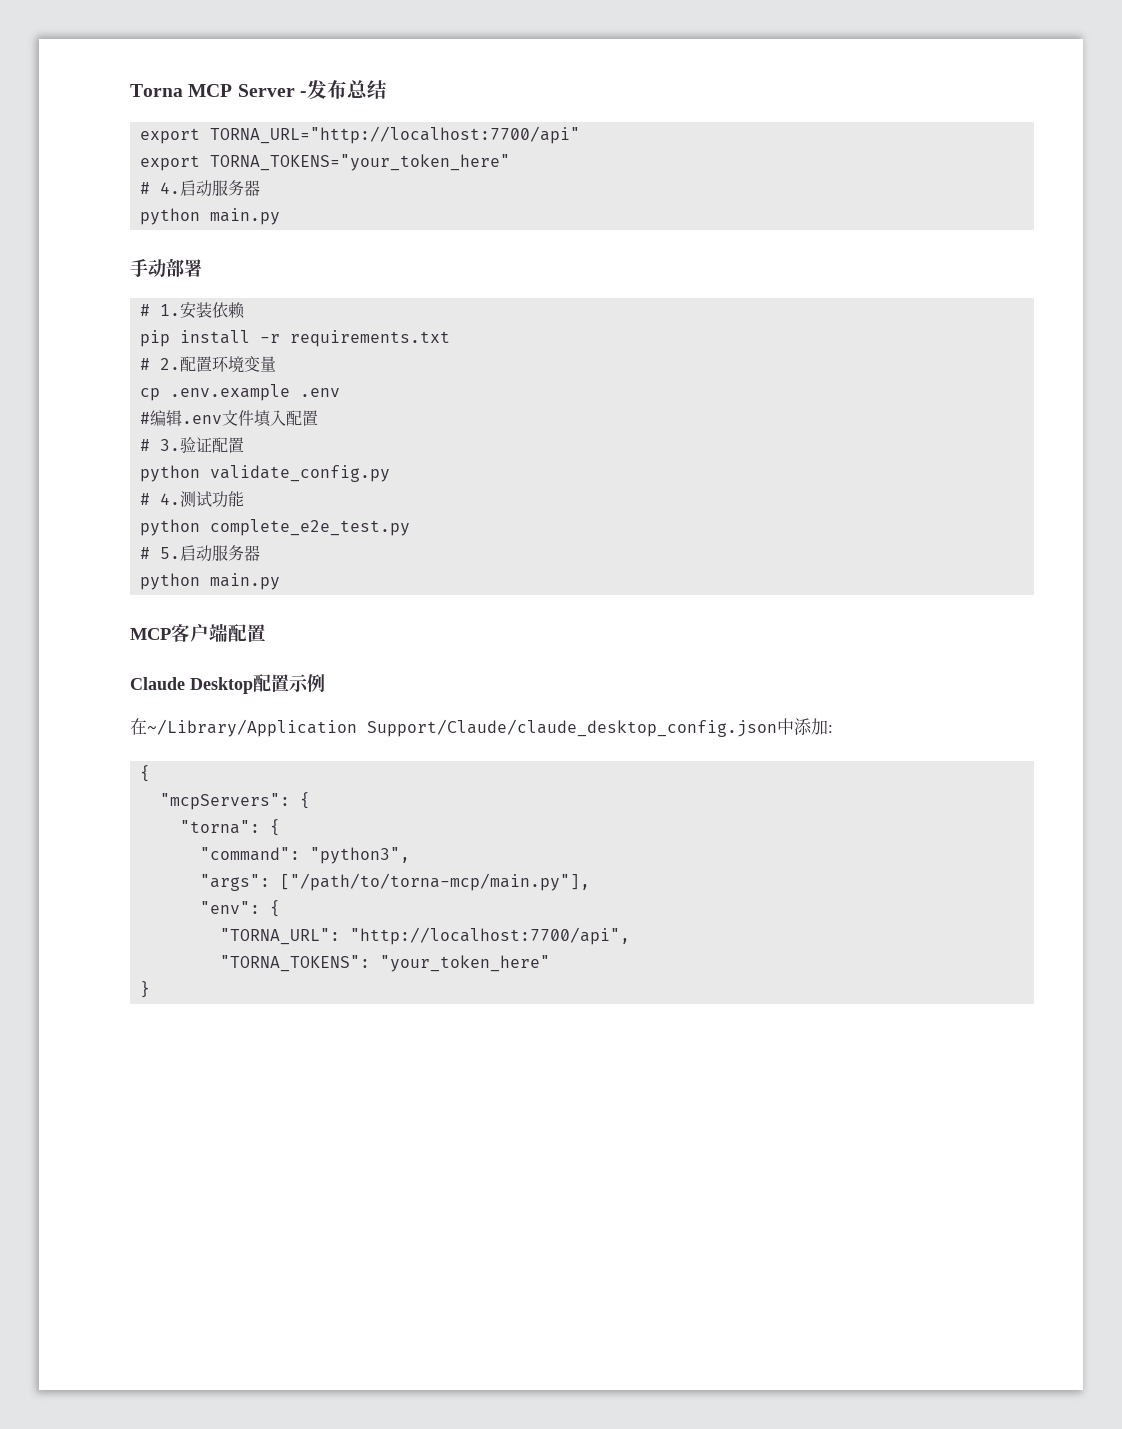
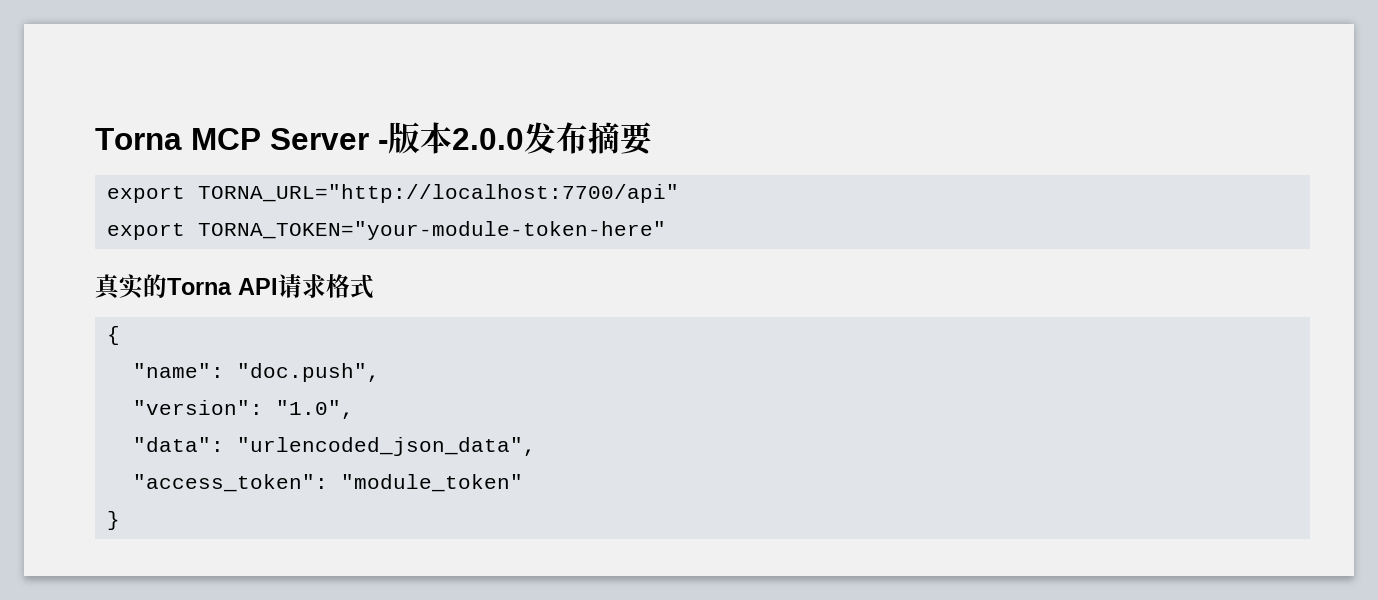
- Torna MCP Server -发布总结
+ Torna MCP Server -版本2.0.0发布摘要
- export TORNA_TOKENS="your_token_here"
- # 4.启动服务器
- python main.py
- 手动部署
- # 1.安装依赖
- pip install -r requirements.txt
- # 2.配置环境变量
- cp .env.example .env
- #编辑.env文件填入配置
- # 3.验证配置
- python validate_config.py
- # 4.测试功能
- python complete_e2e_test.py
- # 5.启动服务器
- python main.py
- MCP客户端配置
- Claude Desktop配置示例
- 在~/Library/Application Support/Claude/claude_desktop_config.json中添加:
+ export TORNA_TOKEN="your-module-token-here"
+ 真实的Torna API请求格式
  {
- "mcpServers": {
- "torna": {
- "command": "python3",
- "args": ["/path/to/torna-mcp/main.py"],
- "env": {
- "TORNA_URL": "http://localhost:7700/api",
- "TORNA_TOKENS": "your_token_here"
+ "name": "doc.push",
+ "version": "1.0",
+ "data": "urlencoded_json_data",
+ "access_token": "module_token"

